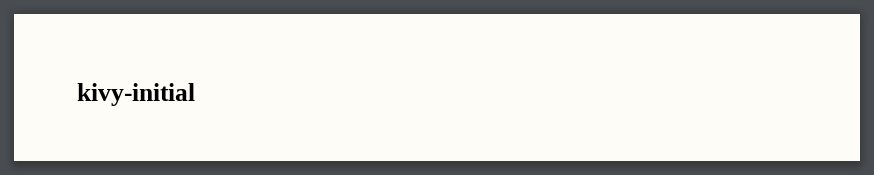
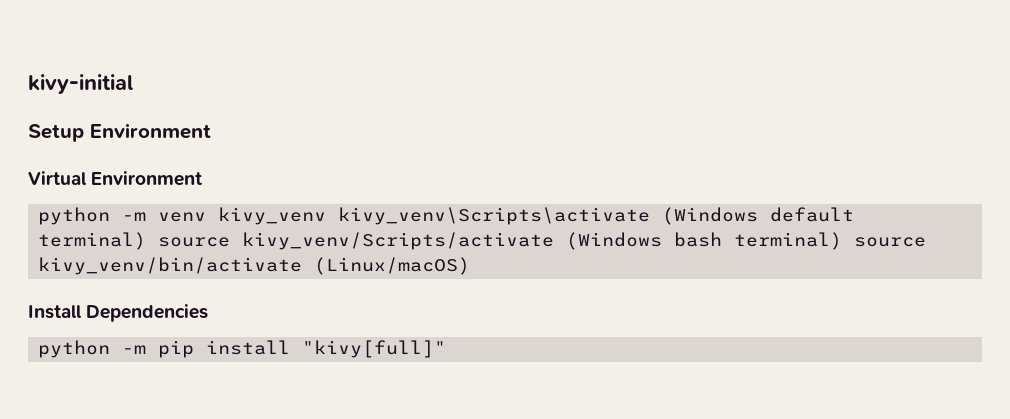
+ Setup Environment
+ Virtual Environment
+ python -m venv kivy_venv kivy_venv\Scripts\activate (Windows default terminal) source kivy_venv/Scripts/activate (Windows bash terminal) source kivy_venv/bin/activate (Linux/macOS)
+ Install Dependencies
+ python -m pip install "kivy[full]"

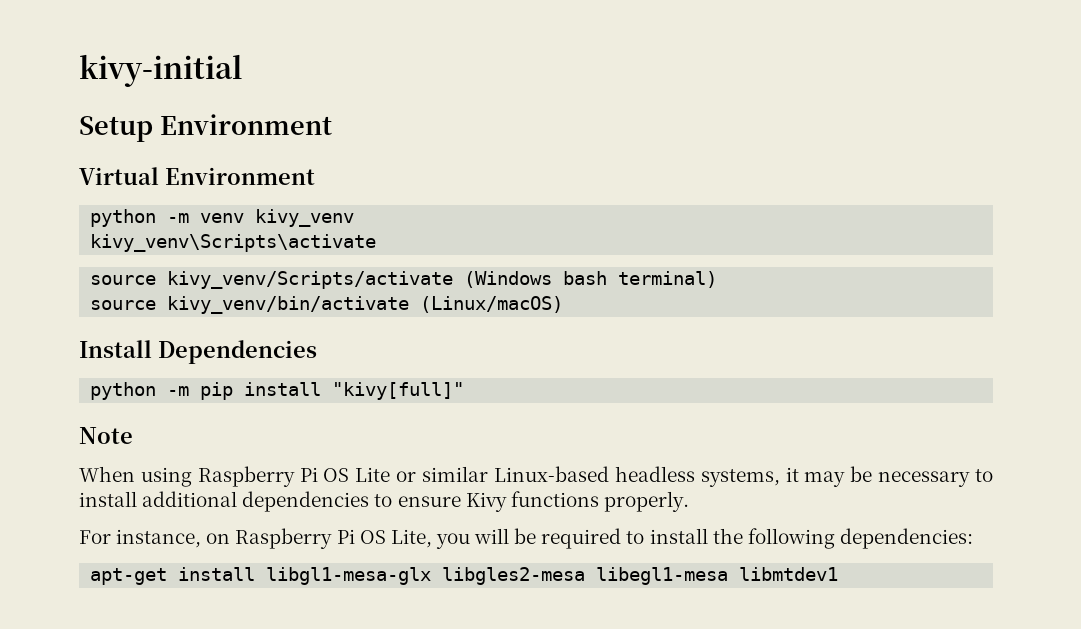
- python -m venv kivy_venv kivy_venv\Scripts\activate (Windows default terminal) source kivy_venv/Scripts/activate (Windows bash terminal) source kivy_venv/bin/activate (Linux/macOS)
+ python -m venv kivy_venv
+ kivy_venv\Scripts\activate
+ source kivy_venv/Scripts/activate (Windows bash terminal)
+ source kivy_venv/bin/activate (Linux/macOS)
+ Note
+ When using Raspberry Pi OS Lite or similar Linux-based headless systems, it may be necessary to install additional dependencies to ensure Kivy functions properly.
+ For instance, on Raspberry Pi OS Lite, you will be required to install the following dependencies:
+ apt-get install libgl1-mesa-glx libgles2-mesa libegl1-mesa libmtdev1

